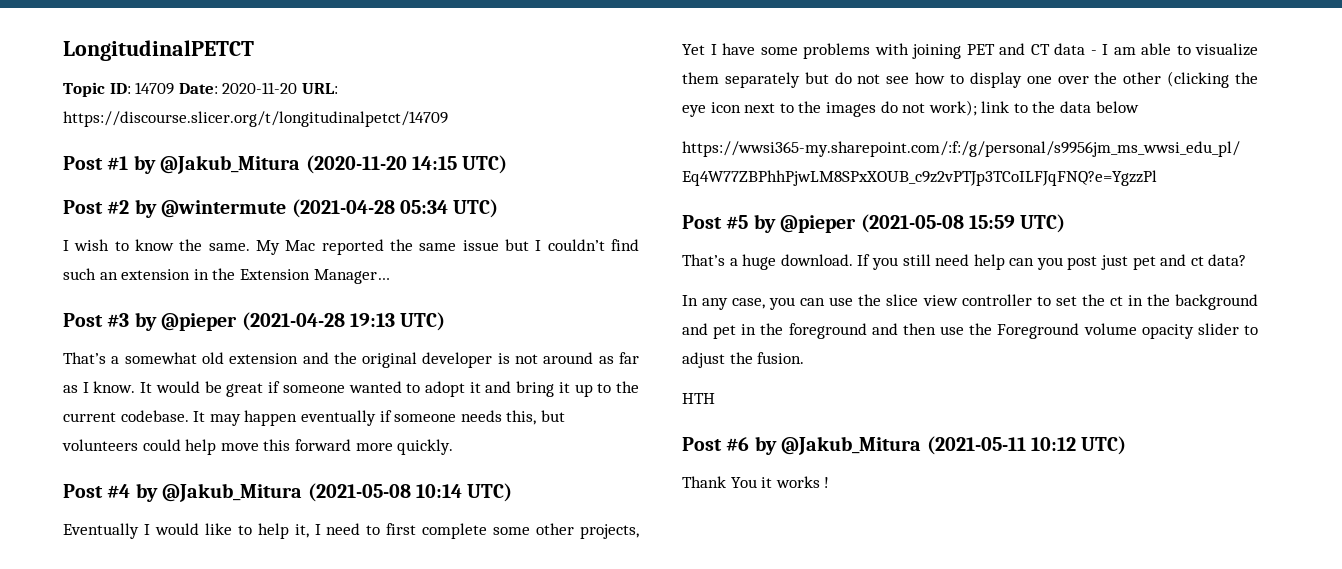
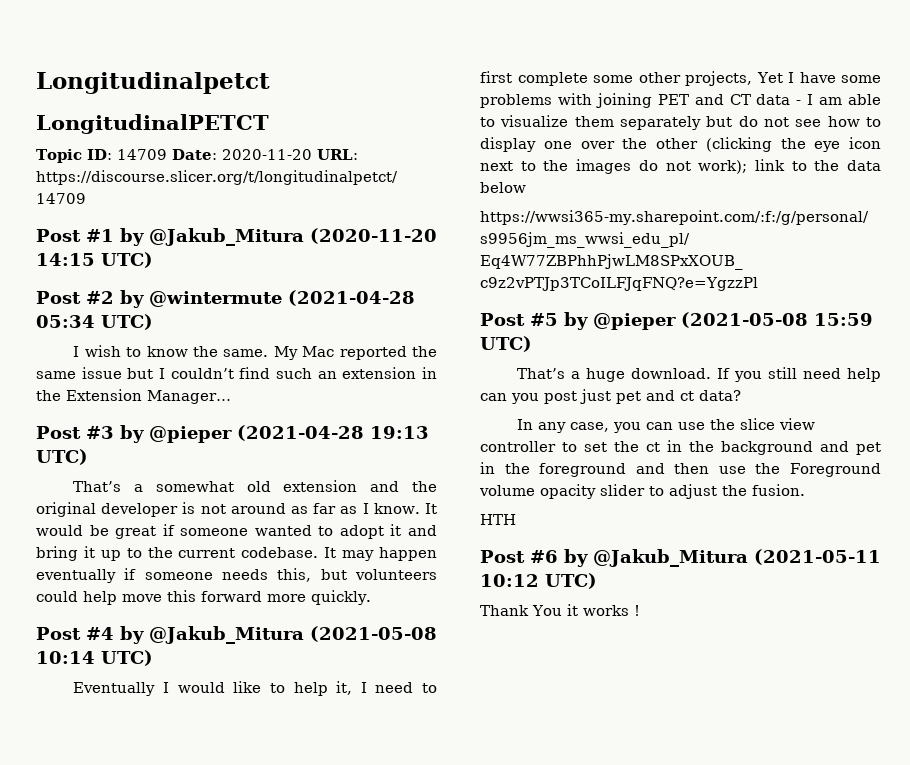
+ Longitudinalpetct

